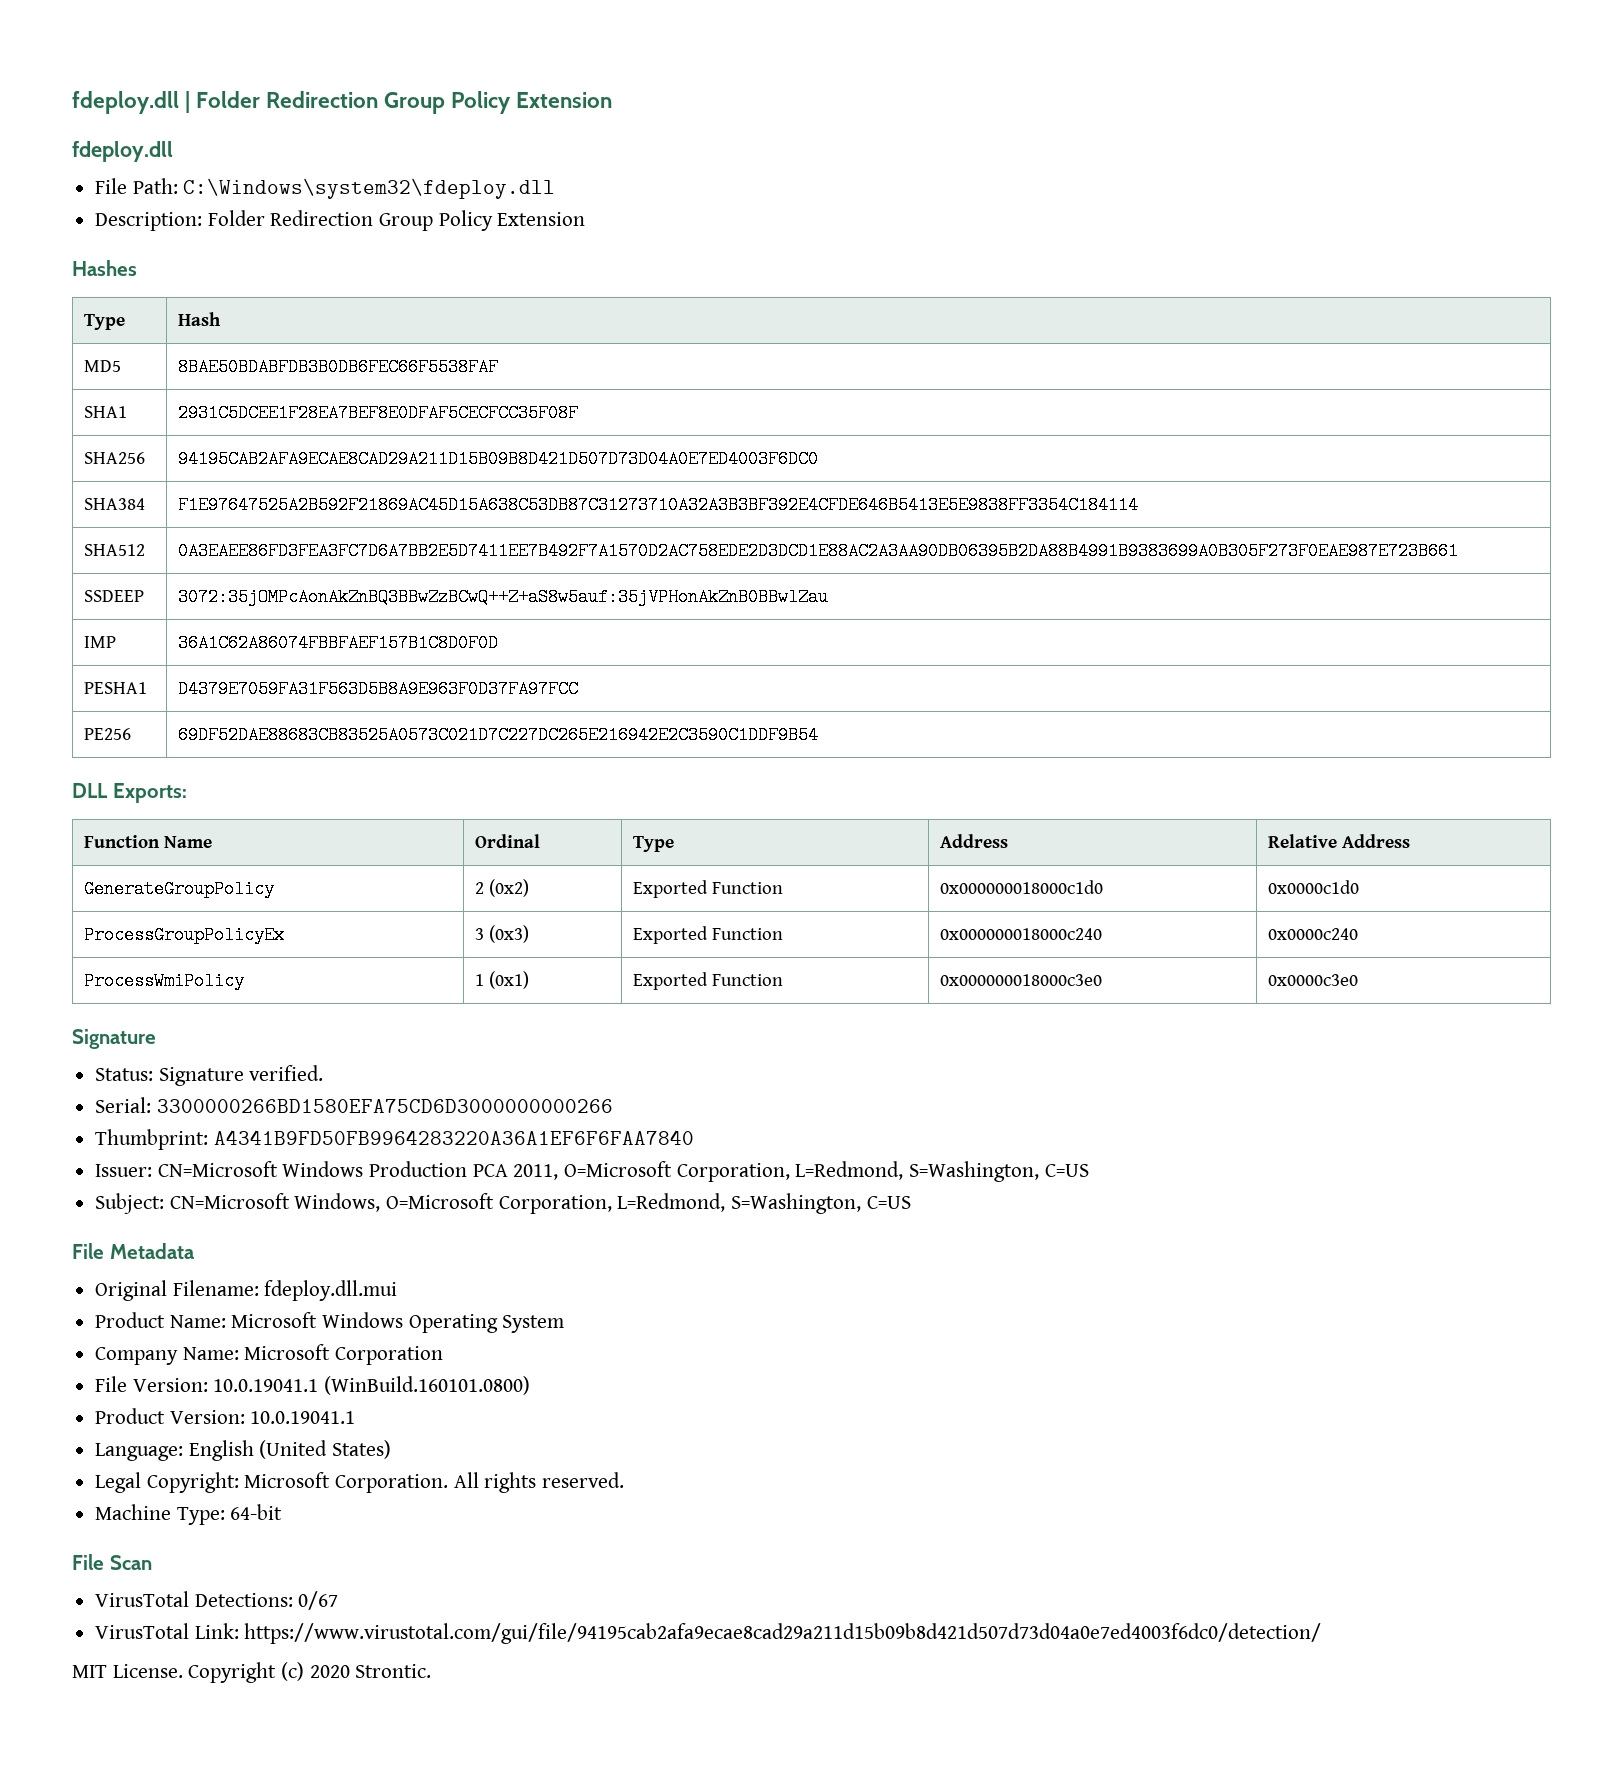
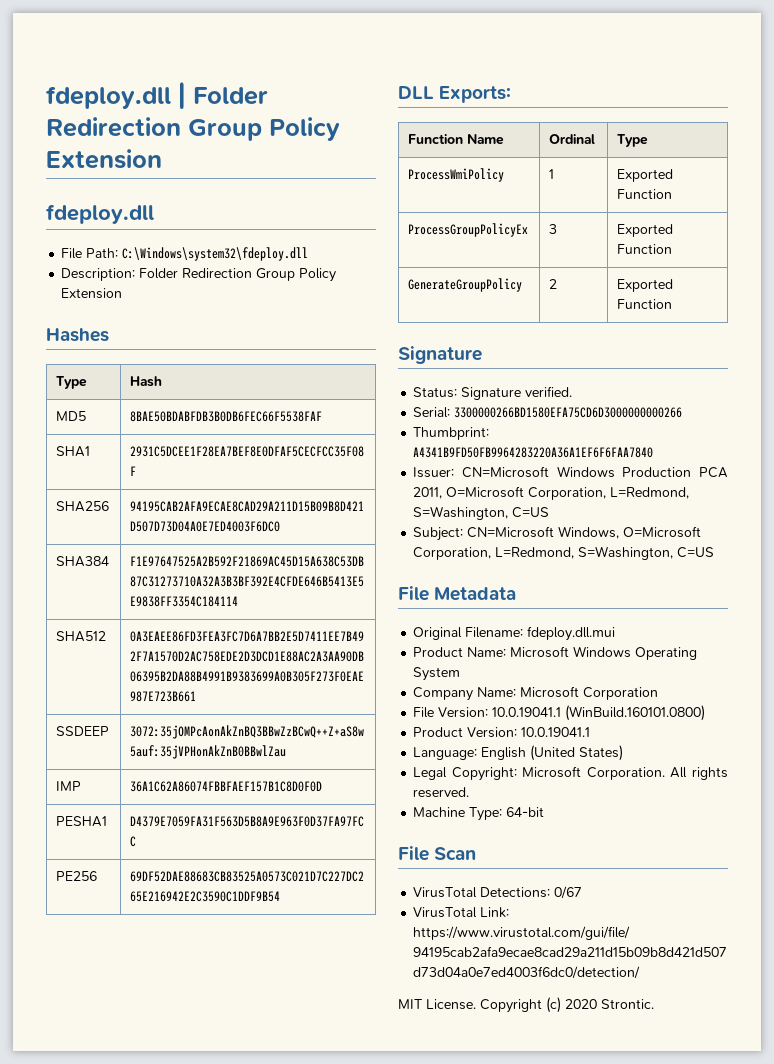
- Function Name | Ordinal | Type | Address | Relative Address
+ Function Name | Ordinal | Type
+ ProcessWmiPolicy | 1 | Exported Function
+ ProcessGroupPolicyEx | 3 | Exported Function
- GenerateGroupPolicy | 2 (0x2) | Exported Function | 0x000000018000c1d0 | 0x0000c1d0
- ProcessGroupPolicyEx | 3 (0x3) | Exported Function | 0x000000018000c240 | 0x0000c240
- ProcessWmiPolicy | 1 (0x1) | Exported Function | 0x000000018000c3e0 | 0x0000c3e0
+ GenerateGroupPolicy | 2 | Exported Function

